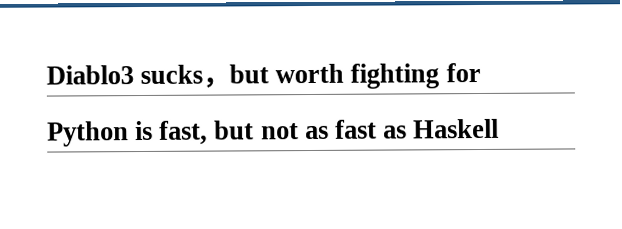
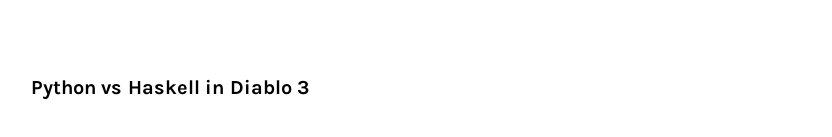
- Diablo3 sucks，but worth fighting for
- Python is fast, but not as fast as Haskell
+ Python vs Haskell in Diablo 3

